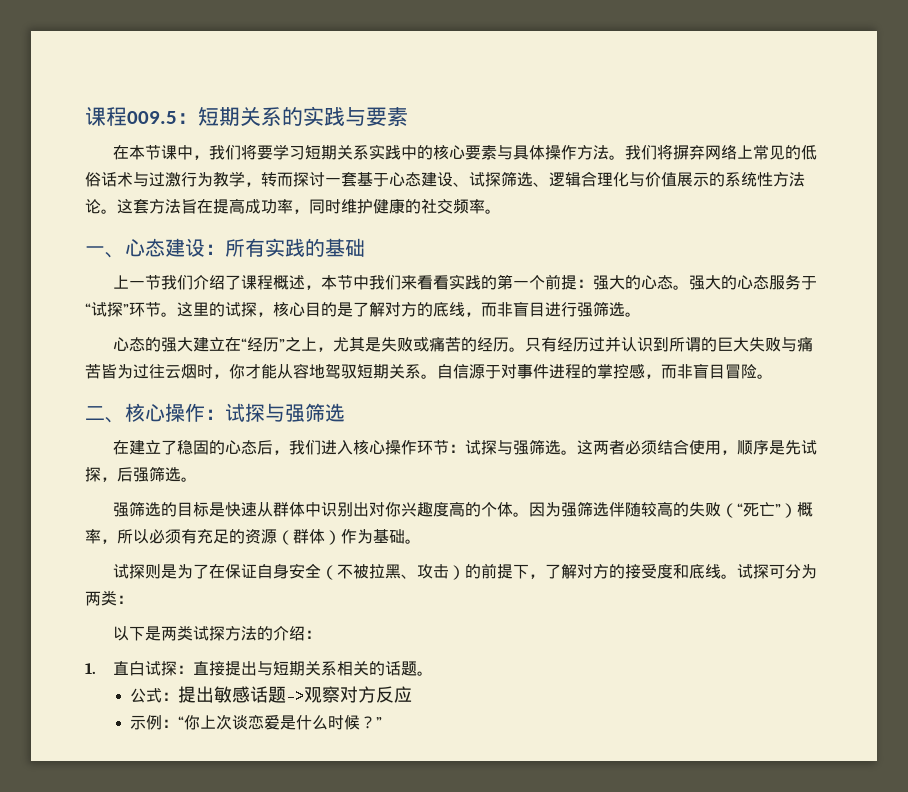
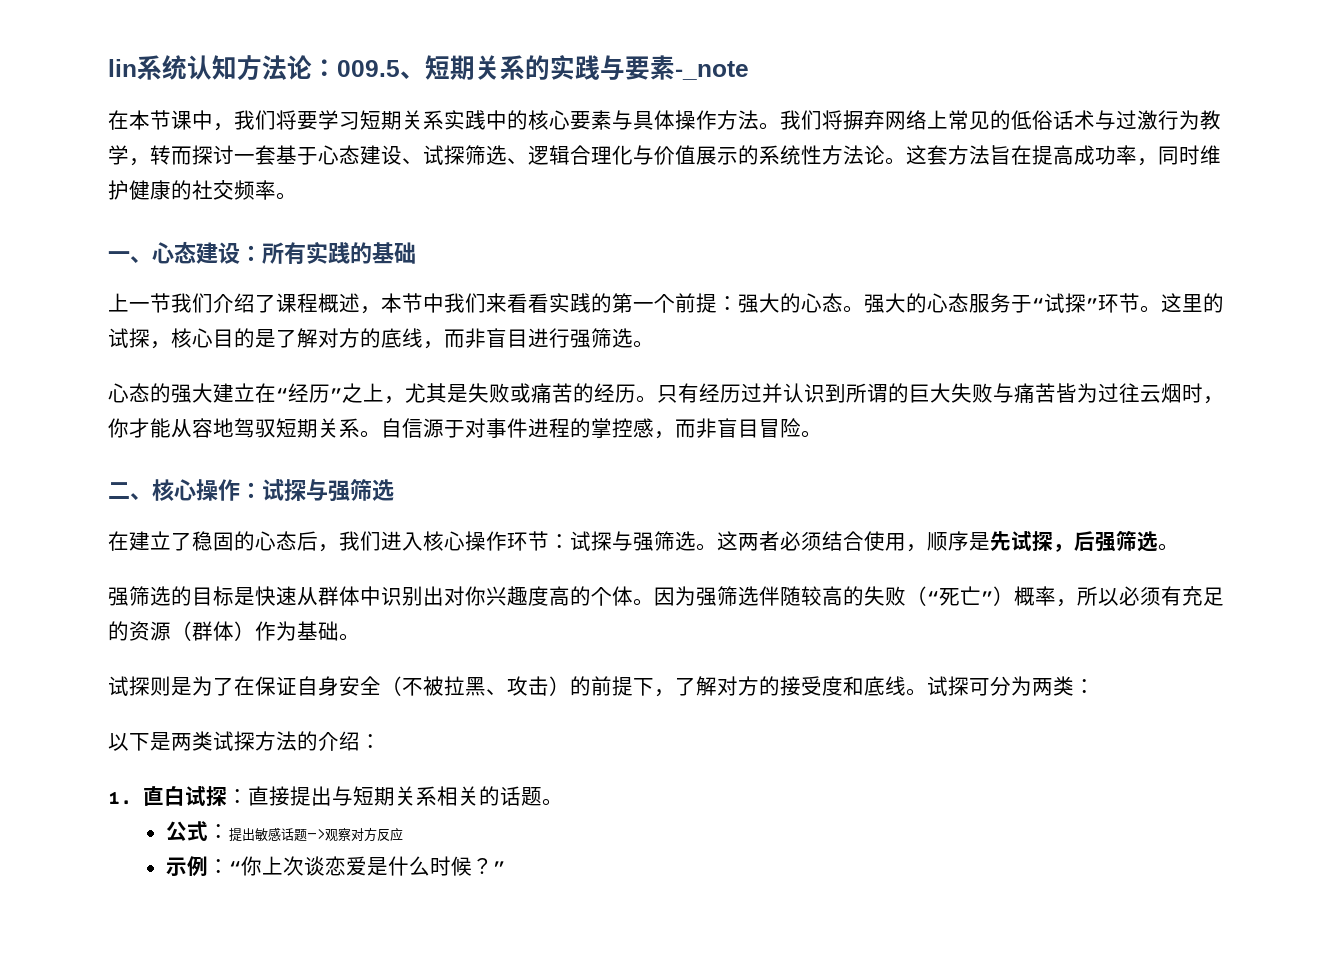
- 课程009.5：短期关系的实践与要素
+ lin系统认知方法论：009.5、短期关系的实践与要素-_note

